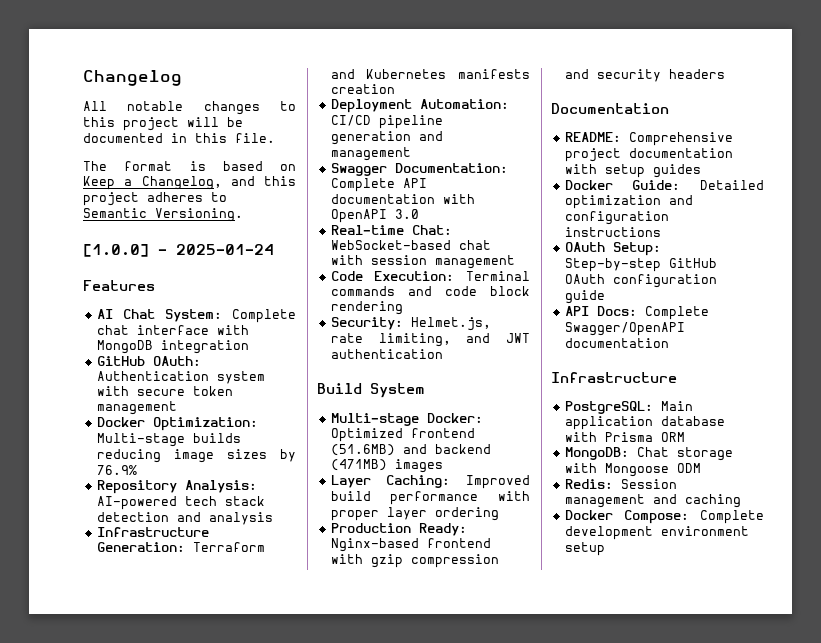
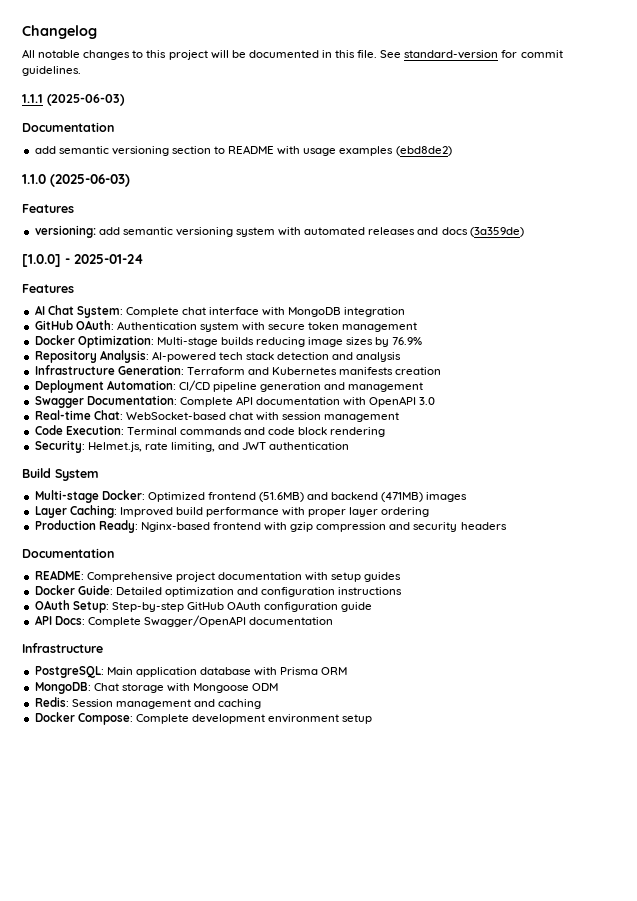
- All notable changes to this project will be documented in this file.
- The format is based on Keep a Changelog, and this project adheres to Semantic Versioning.
+ All notable changes to this project will be documented in this file. See standard-version for commit guidelines.
+ 1.1.1 (2025-06-03)
+ Documentation
+ add semantic versioning section to README with usage examples (ebd8de2)
+ 1.1.0 (2025-06-03)
+ Features
+ versioning: add semantic versioning system with automated releases and docs (3a359de)

